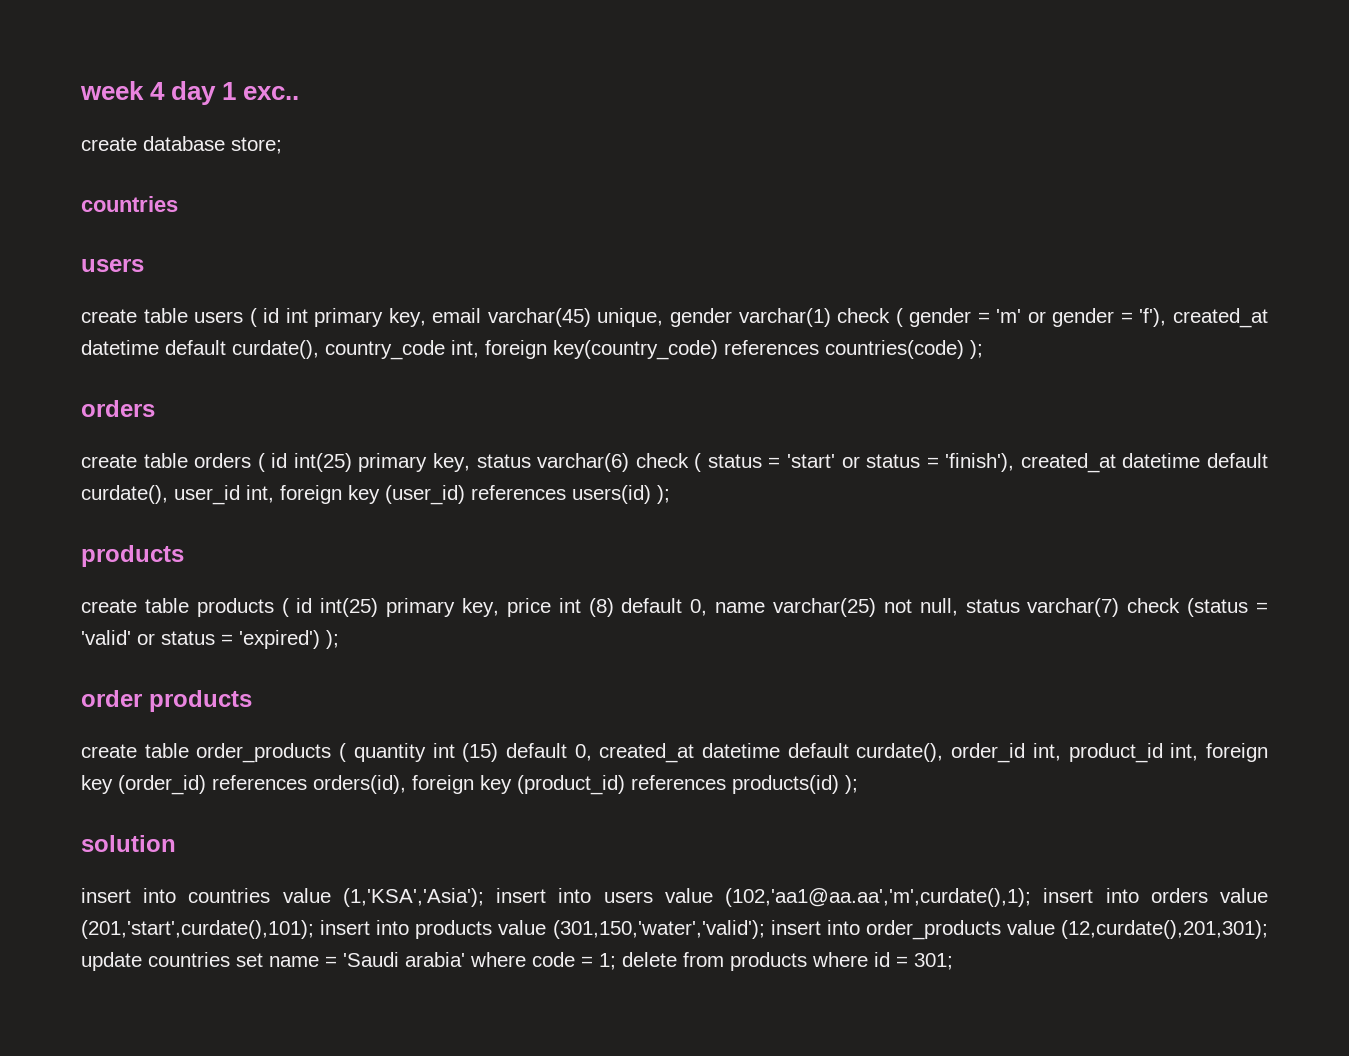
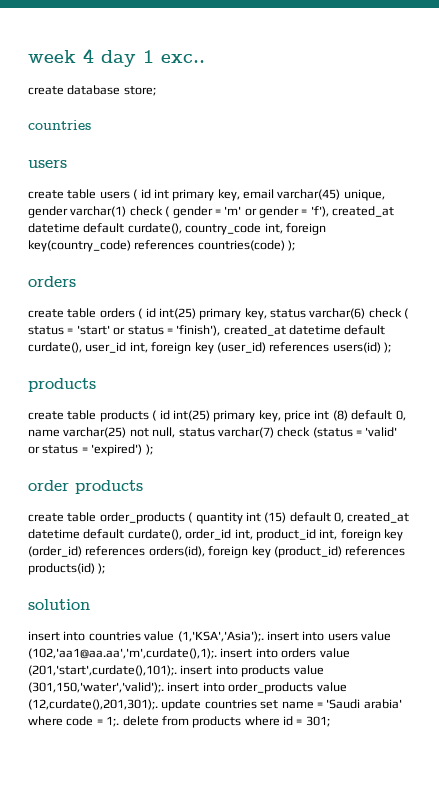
- insert into countries value (1,'KSA','Asia'); insert into users value (102,'aa1@aa.aa','m',curdate(),1); insert into orders value (201,'start',curdate(),101); insert into products value (301,150,'water','valid'); insert into order_products value (12,curdate(),201,301); update countries set name = 'Saudi arabia' where code = 1; delete from products where id = 301;
+ insert into countries value (1,'KSA','Asia');. insert into users value (102,'aa1@aa.aa','m',curdate(),1);. insert into orders value (201,'start',curdate(),101);. insert into products value (301,150,'water','valid');. insert into order_products value (12,curdate(),201,301);. update countries set name = 'Saudi arabia' where code = 1;. delete from products where id = 301;

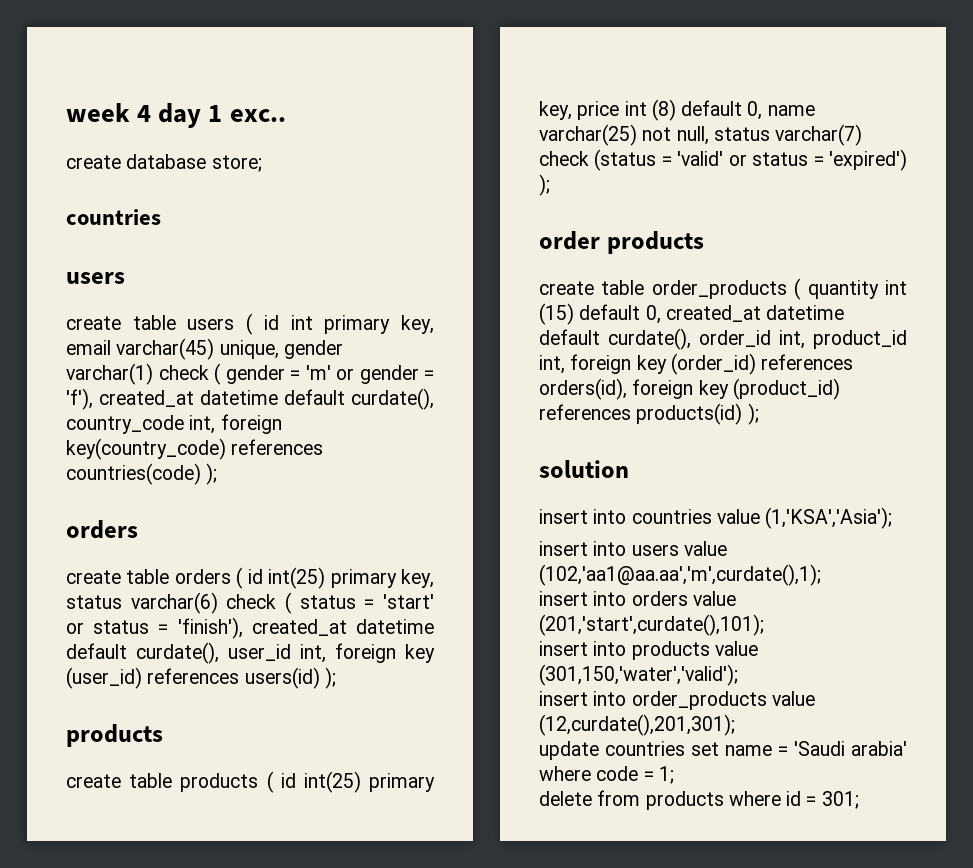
- insert into countries value (1,'KSA','Asia');. insert into users value (102,'aa1@aa.aa','m',curdate(),1);. insert into orders value (201,'start',curdate(),101);. insert into products value (301,150,'water','valid');. insert into order_products value (12,curdate(),201,301);. update countries set name = 'Saudi arabia' where code = 1;. delete from products where id = 301;
+ insert into countries value (1,'KSA','Asia');
+ insert into users value (102,'aa1@aa.aa','m',curdate(),1);
+ insert into orders value (201,'start',curdate(),101);
+ insert into products value (301,150,'water','valid');
+ insert into order_products value (12,curdate(),201,301);
+ update countries set name = 'Saudi arabia' where code = 1;
+ delete from products where id = 301;

